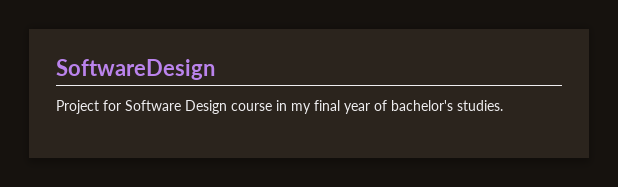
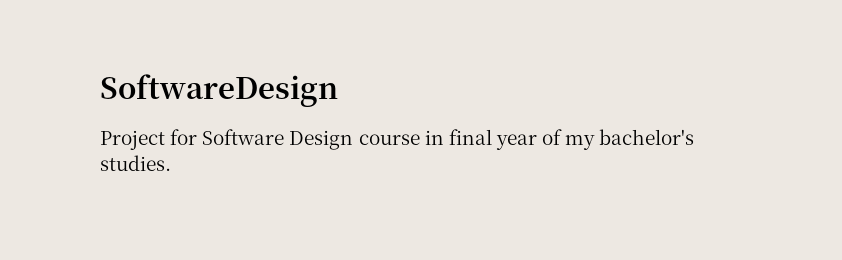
- Project for Software Design course in my final year of bachelor's studies.
+ Project for Software Design course in final year of my bachelor's studies.

